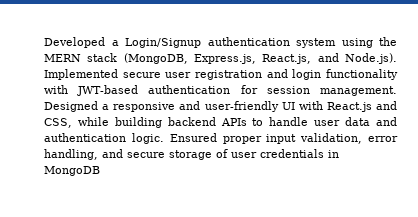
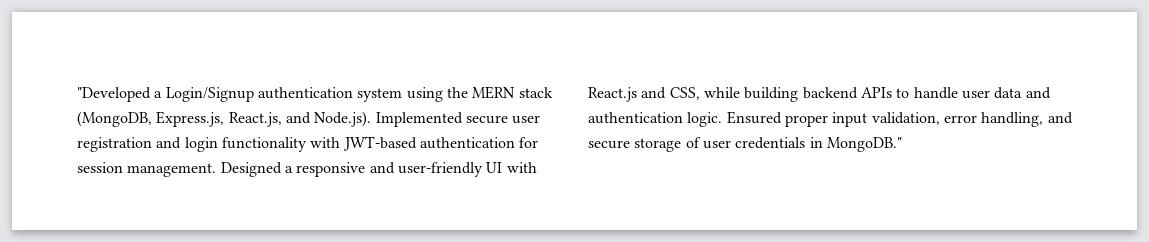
- Developed a Login/Signup authentication system using the MERN stack (MongoDB, Express.js, React.js, and Node.js). Implemented secure user registration and login functionality with JWT-based authentication for session management.
+ "Developed a Login/Signup authentication system using the MERN stack (MongoDB, Express.js, React.js, and Node.js). Implemented secure user registration and login functionality with JWT-based authentication for session management.
- Ensured proper input validation, error handling, and secure storage of user credentials in MongoDB
+ Ensured proper input validation, error handling, and secure storage of user credentials in MongoDB."

